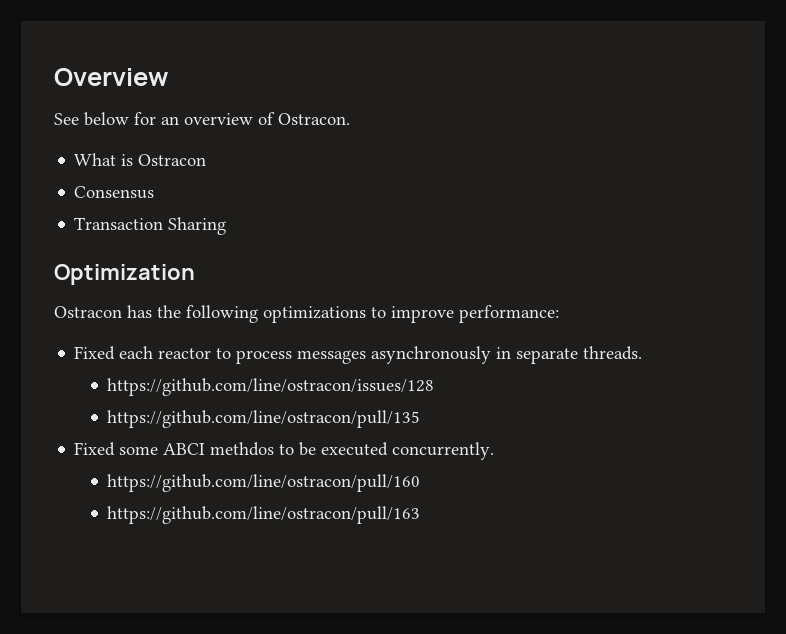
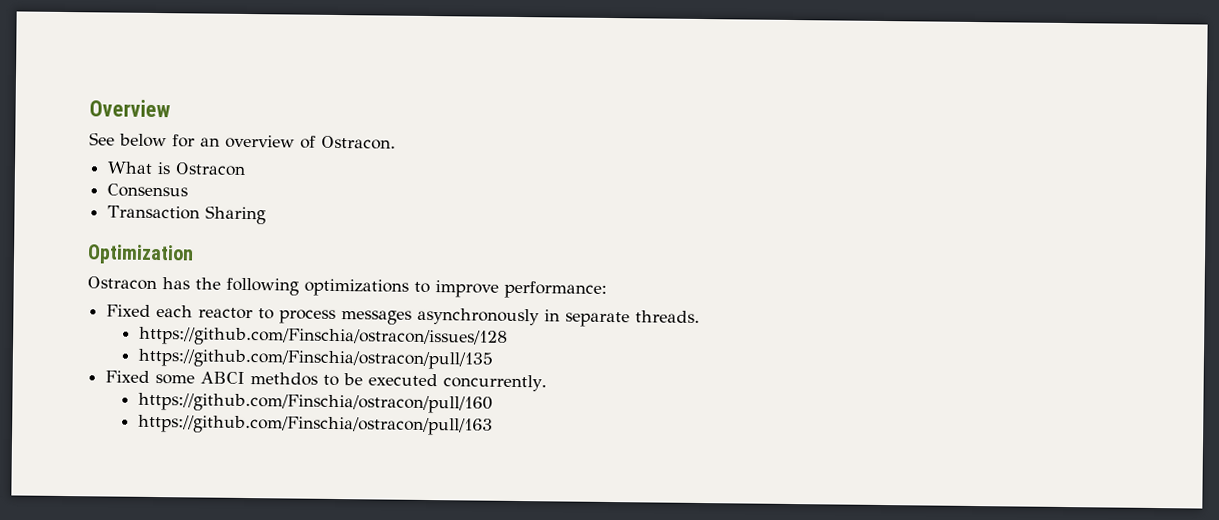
- https://github.com/line/ostracon/issues/128
- https://github.com/line/ostracon/pull/135
+ https://github.com/Finschia/ostracon/issues/128
+ https://github.com/Finschia/ostracon/pull/135
- https://github.com/line/ostracon/pull/160
- https://github.com/line/ostracon/pull/163
+ https://github.com/Finschia/ostracon/pull/160
+ https://github.com/Finschia/ostracon/pull/163

